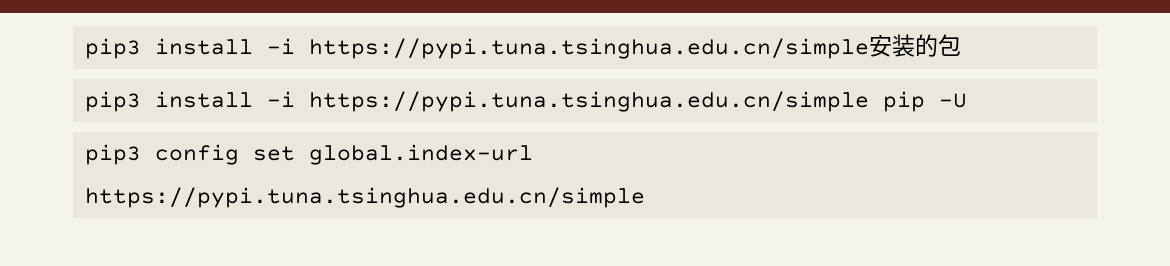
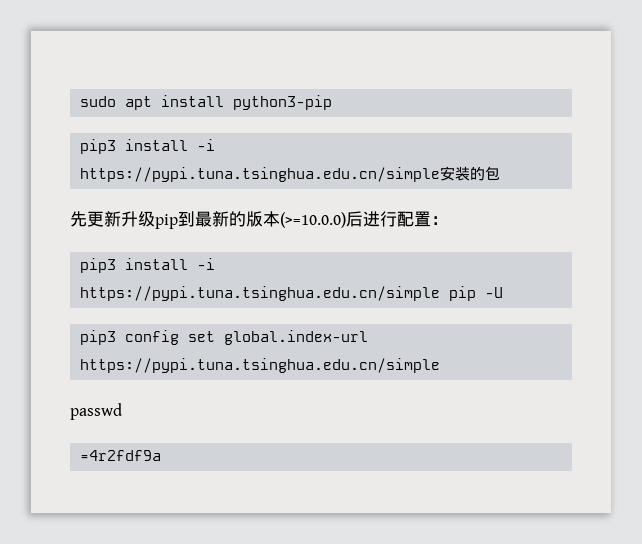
+ sudo apt install python3-pip
+ 先更新升级pip到最新的版本(>=10.0.0)后进行配置：
+ passwd
+ =4r2fdf9a

